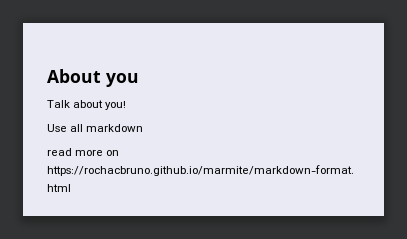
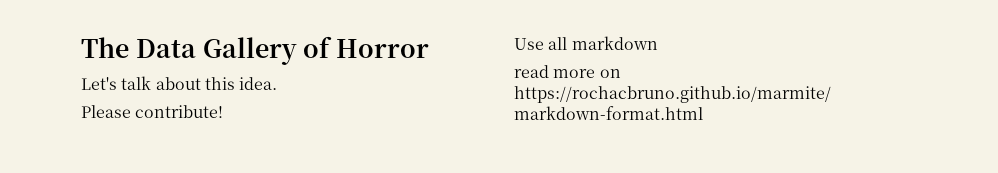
- About you
- Talk about you!
+ The Data Gallery of Horror
+ Let's talk about this idea.
+ Please contribute!

